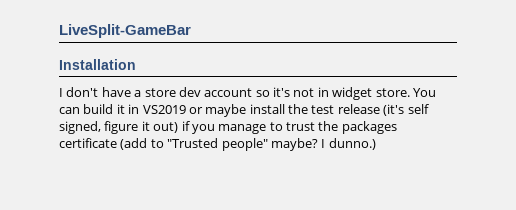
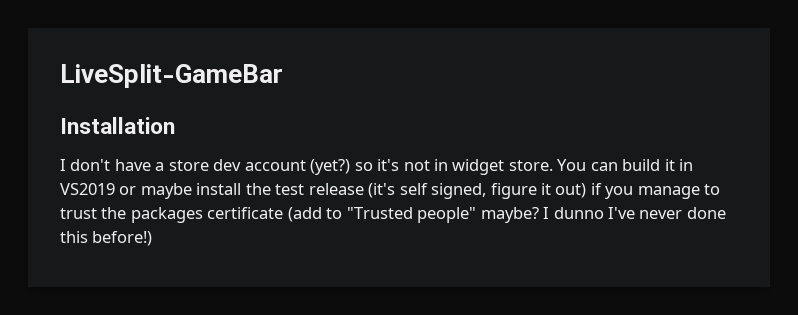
- I don't have a store dev account so it's not in widget store.
+ I don't have a store dev account (yet?) so it's not in widget store.
- I dunno.)
+ I dunno I've never done this before!)

